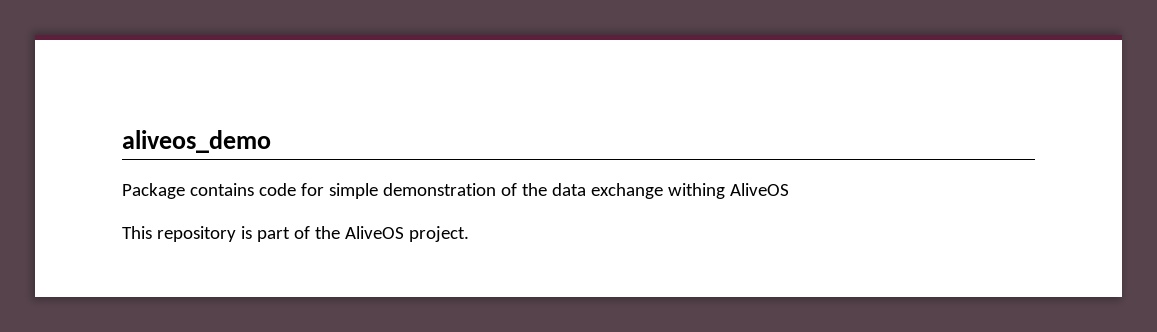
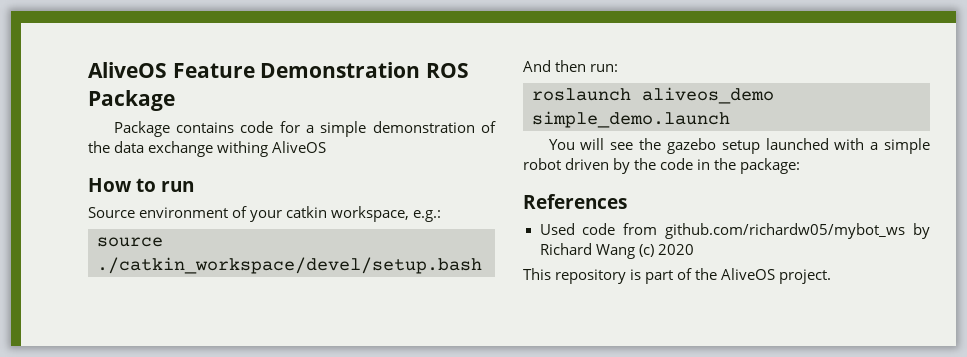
- aliveos_demo
+ AliveOS Feature Demonstration ROS Package
- Package contains code for simple demonstration of the data exchange withing AliveOS
+ Package contains code for a simple demonstration of the data exchange withing AliveOS
+ How to run
+ Source environment of your catkin workspace, e.g.:
+ source ./catkin_workspace/devel/setup.bash
+ And then run:
+ roslaunch aliveos_demo simple_demo.launch
+ You will see the gazebo setup launched with a simple robot driven by the code in the package:
+ References
+ Used code from github.com/richardw05/mybot_ws by Richard Wang (c) 2020

